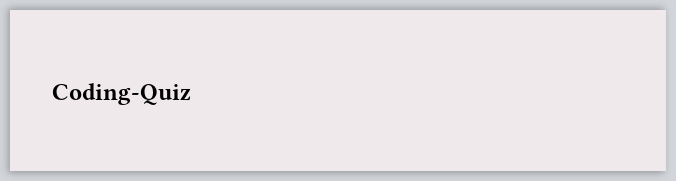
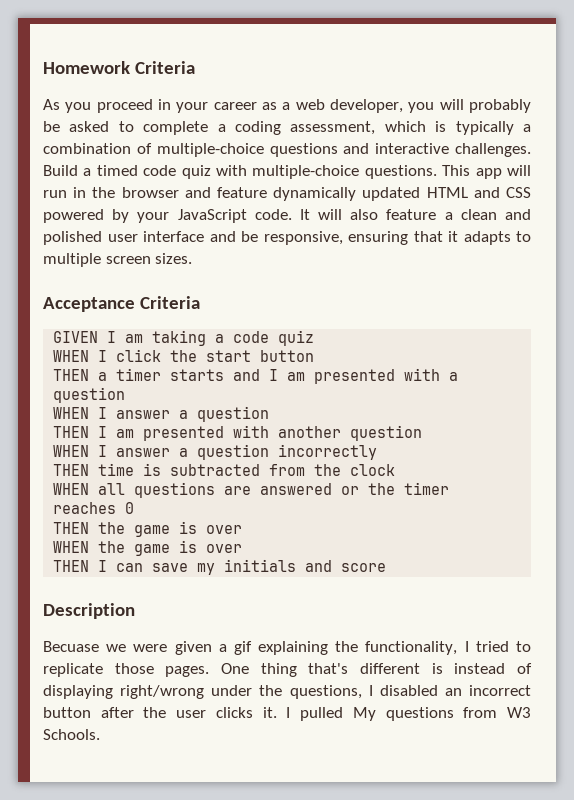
- Coding-Quiz
+ Homework Criteria
+ As you proceed in your career as a web developer, you will probably be asked to complete a coding assessment, which is typically a combination of multiple-choice questions and interactive challenges. Build a timed code quiz with multiple-choice questions. This app will run in the browser and feature dynamically updated HTML and CSS powered by your JavaScript code. It will also feature a clean and polished user interface and be responsive, ensuring that it adapts to multiple screen sizes.
+ Acceptance Criteria
+ GIVEN I am taking a code quiz
+ WHEN I click the start button
+ THEN a timer starts and I am presented with a question
+ WHEN I answer a question
+ THEN I am presented with another question
+ WHEN I answer a question incorrectly
+ THEN time is subtracted from the clock
+ WHEN all questions are answered or the timer reaches 0
+ THEN the game is over
+ WHEN the game is over
+ THEN I can save my initials and score
+ Description
+ Becuase we were given a gif explaining the functionality, I tried to replicate those pages. One thing that's different is instead of displaying right/wrong under the questions, I disabled an incorrect button after the user clicks it. I pulled My questions from W3 Schools.

